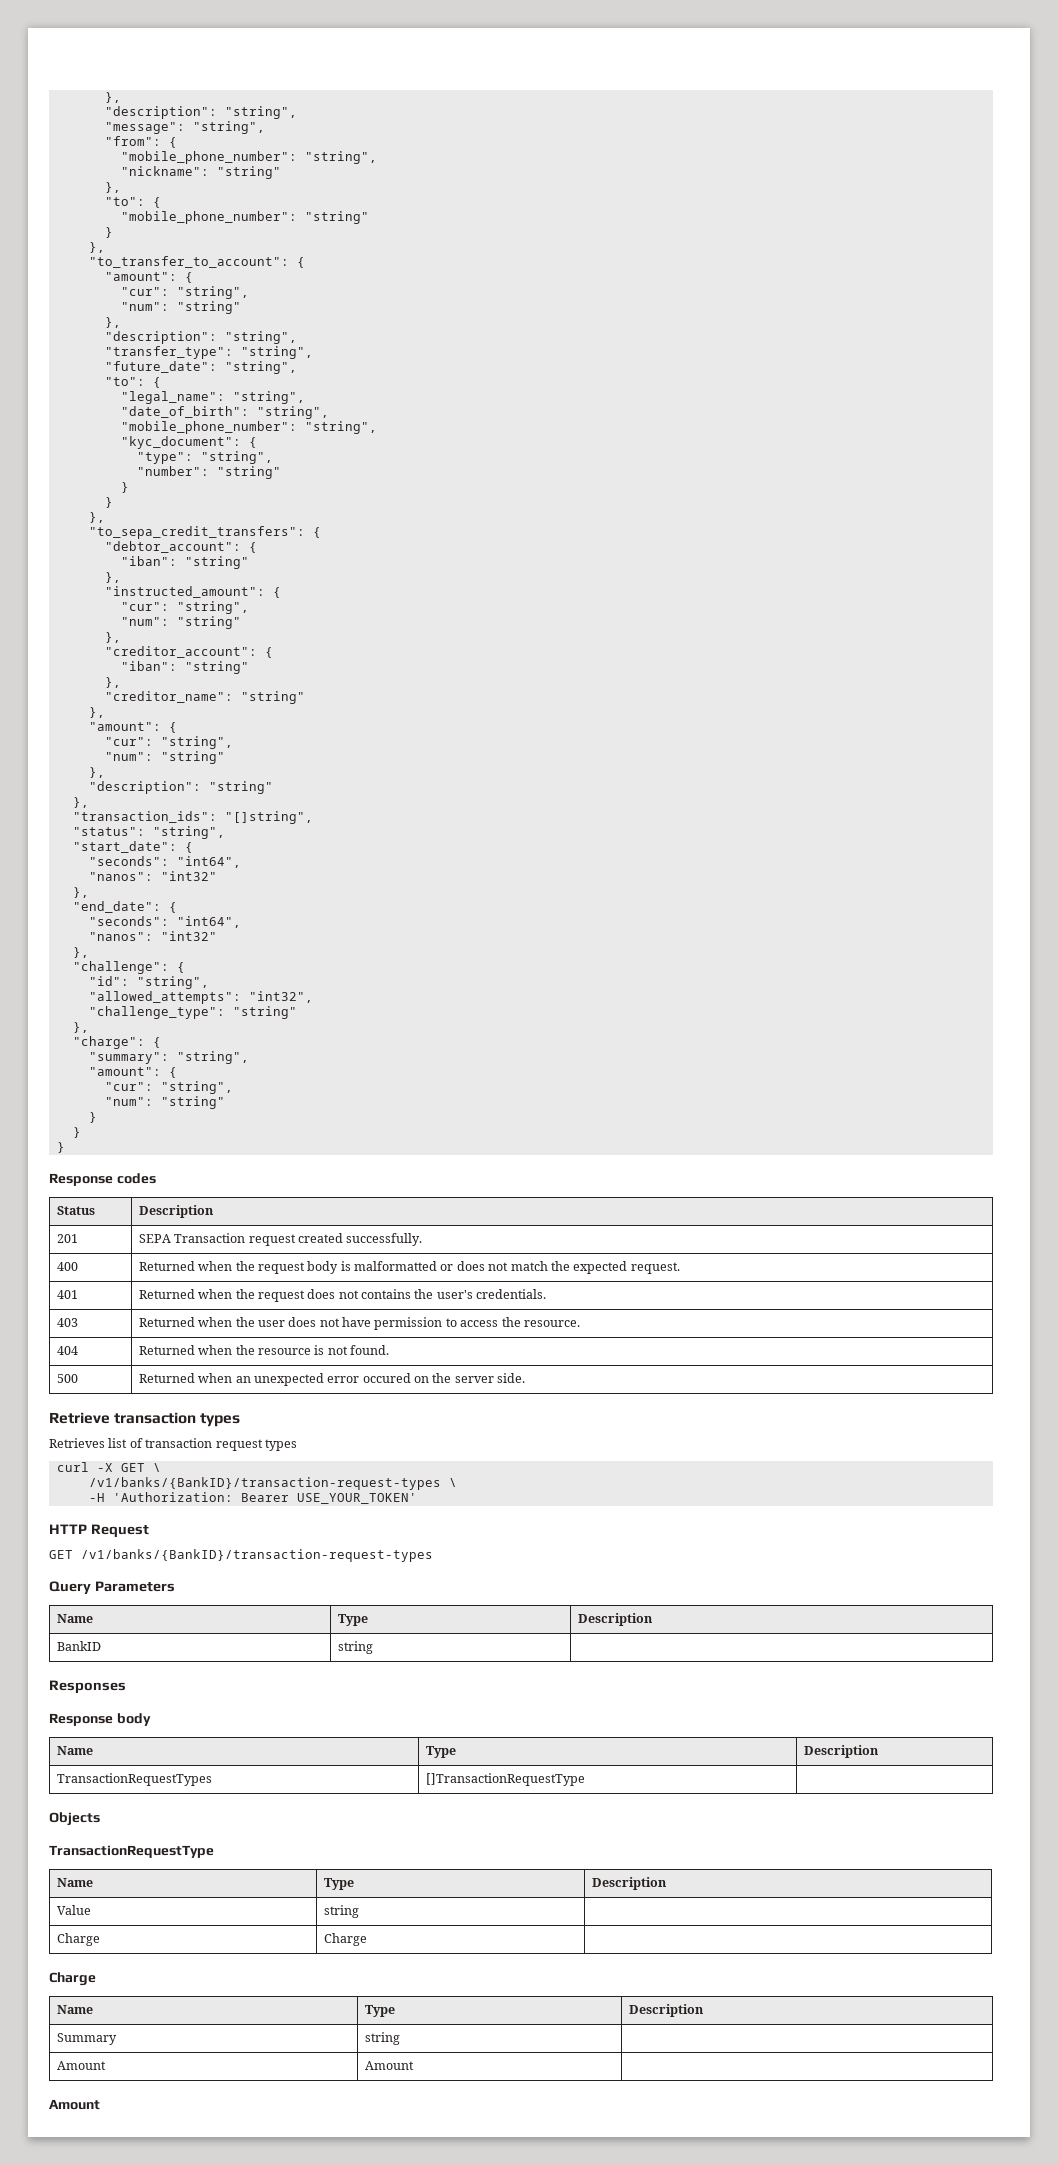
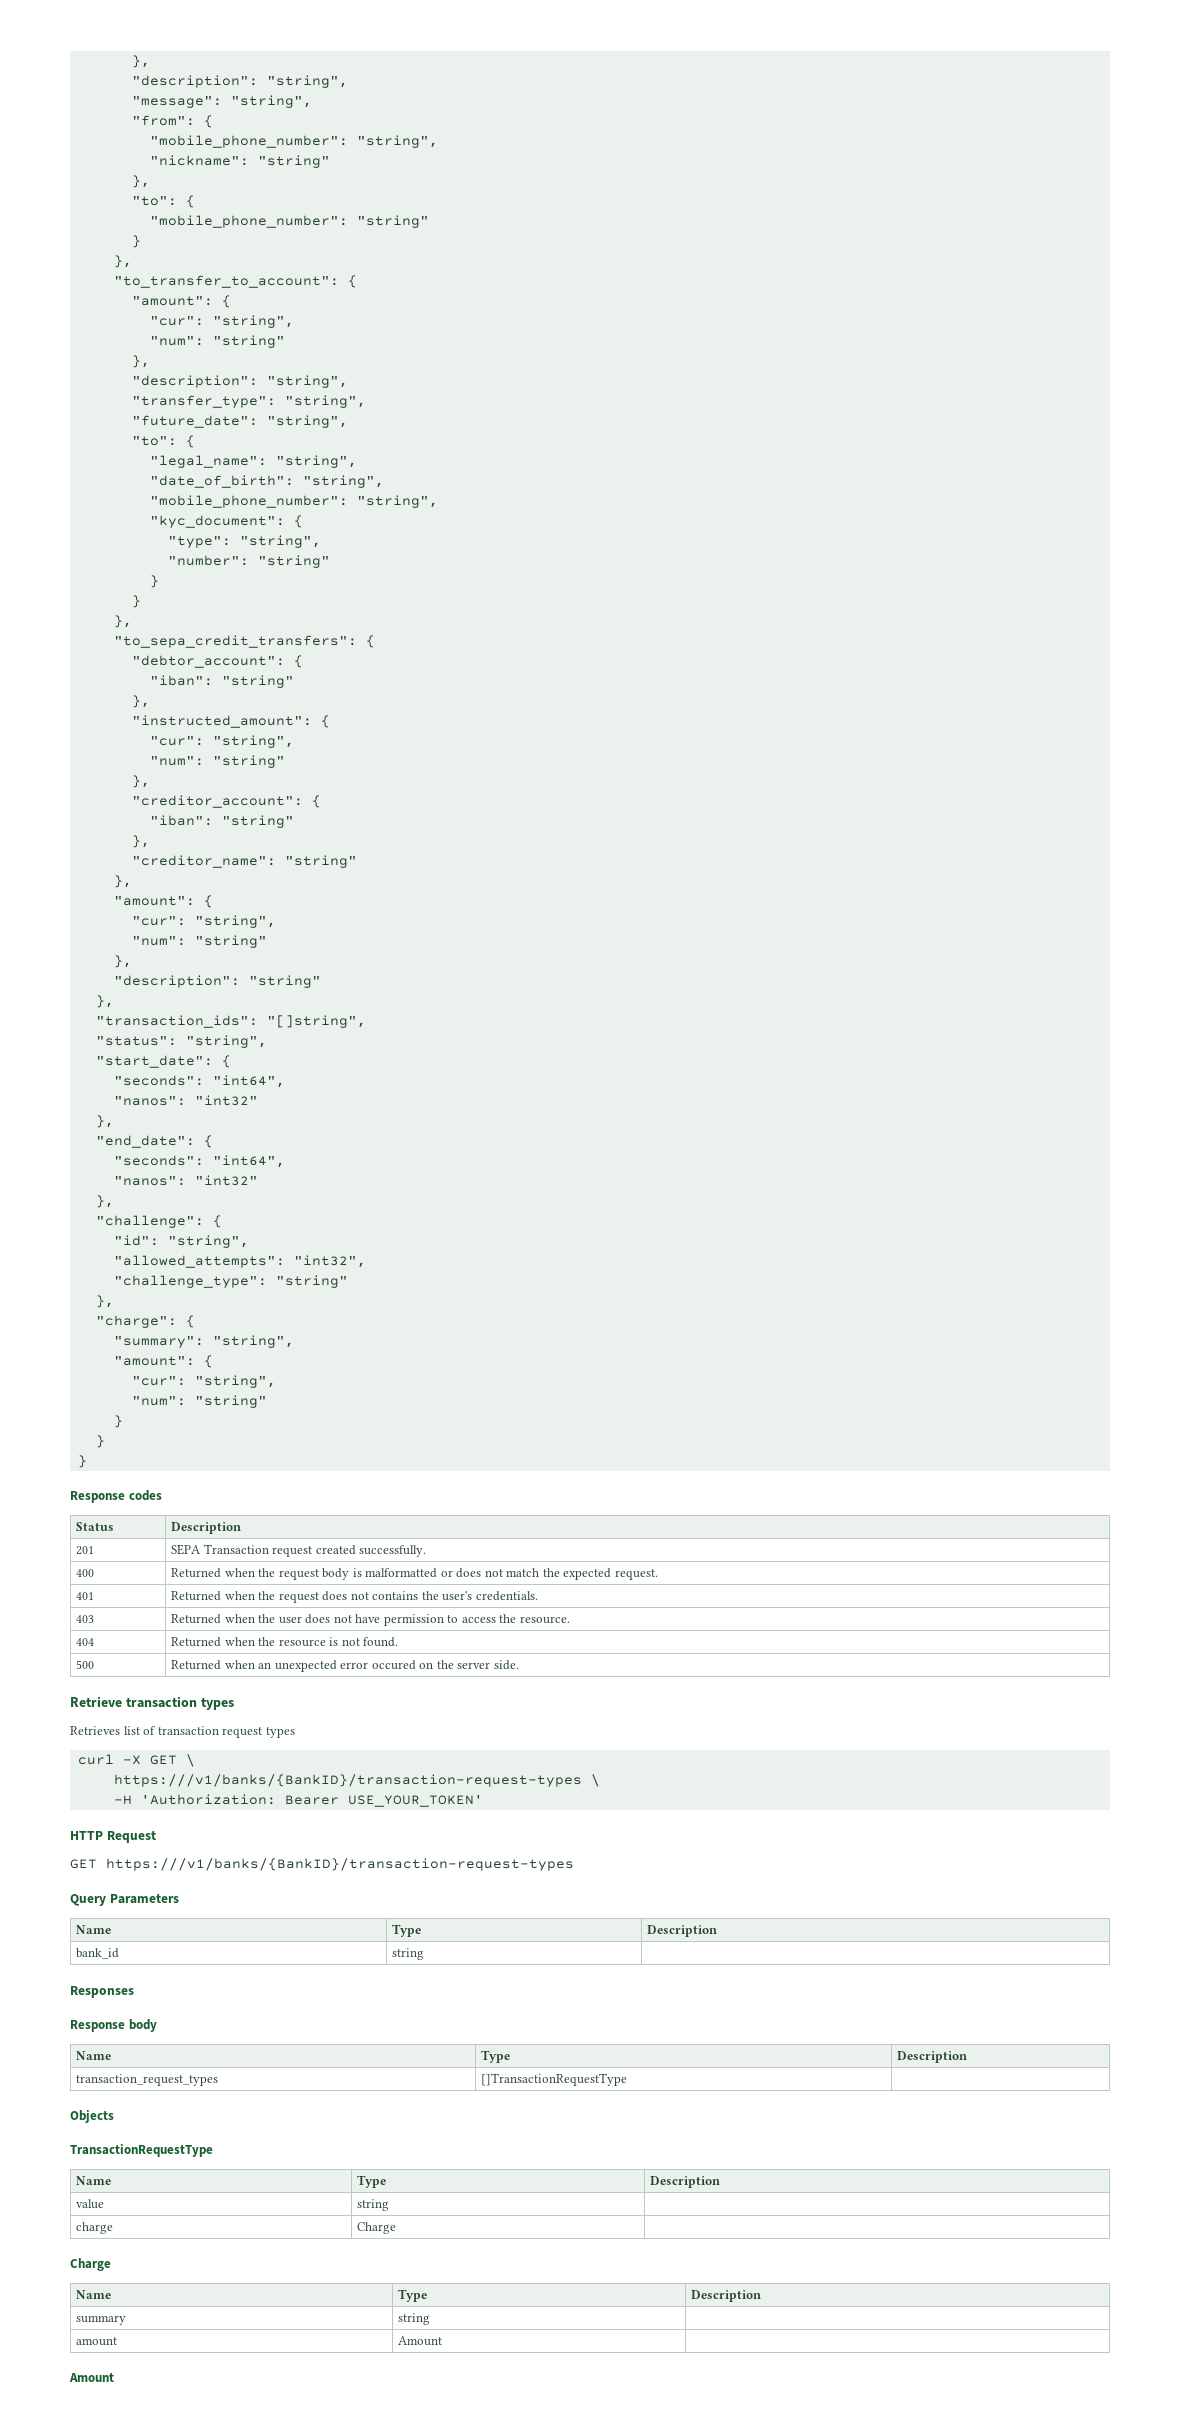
- /v1/banks/{BankID}/transaction-request-types \
+ https:///v1/banks/{BankID}/transaction-request-types \
- GET /v1/banks/{BankID}/transaction-request-types
+ GET https:///v1/banks/{BankID}/transaction-request-types
- BankID | string |
+ bank_id | string |
- TransactionRequestTypes | []TransactionRequestType |
+ transaction_request_types | []TransactionRequestType |
- Value | string |
- Charge | Charge |
+ value | string |
+ charge | Charge |
- Summary | string |
- Amount | Amount |
+ summary | string |
+ amount | Amount |

